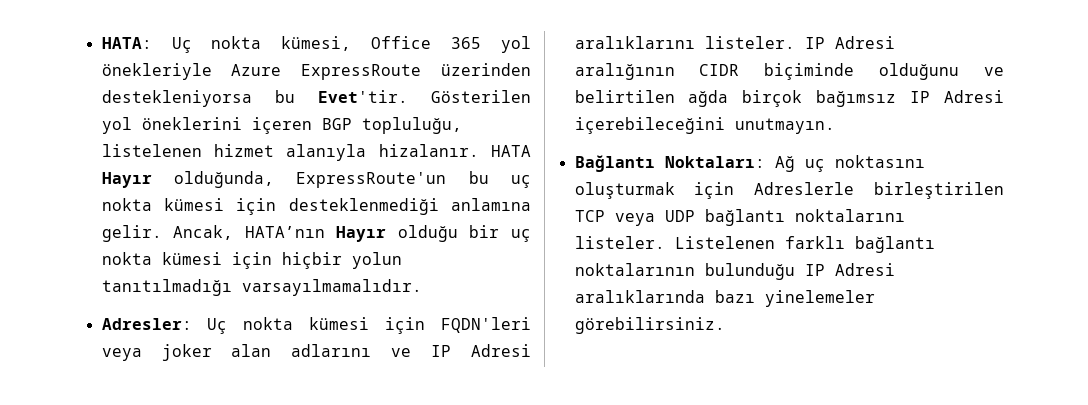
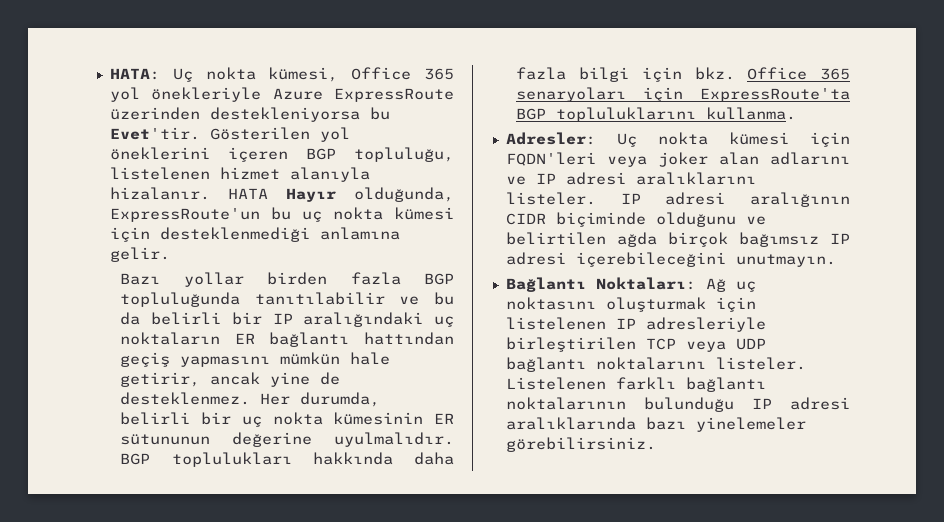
- HATA Hayır olduğunda, ExpressRoute'un bu uç nokta kümesi için desteklenmediği anlamına gelir. Ancak, HATA’nın Hayır olduğu bir uç nokta kümesi için hiçbir yolun tanıtılmadığı varsayılmamalıdır.
+ HATA Hayır olduğunda, ExpressRoute'un bu uç nokta kümesi için desteklenmediği anlamına gelir.
+ Bazı yollar birden fazla BGP topluluğunda tanıtılabilir ve bu da belirli bir IP aralığındaki uç noktaların ER bağlantı hattından geçiş yapmasını mümkün hale getirir, ancak yine de desteklenmez. Her durumda, belirli bir uç nokta kümesinin ER sütununun değerine uyulmalıdır. BGP toplulukları hakkında daha fazla bilgi için bkz. Office 365 senaryoları için ExpressRoute'ta BGP topluluklarını kullanma.
- Adresler: Uç nokta kümesi için FQDN'leri veya joker alan adlarını ve IP Adresi aralıklarını listeler.
+ Adresler: Uç nokta kümesi için FQDN'leri veya joker alan adlarını ve IP adresi aralıklarını listeler.
- IP Adresi aralığının CIDR biçiminde olduğunu ve belirtilen ağda birçok bağımsız IP Adresi içerebileceğini unutmayın.
+ IP adresi aralığının CIDR biçiminde olduğunu ve belirtilen ağda birçok bağımsız IP adresi içerebileceğini unutmayın.
- Bağlantı Noktaları: Ağ uç noktasını oluşturmak için Adreslerle birleştirilen TCP veya UDP bağlantı noktalarını listeler.
+ Bağlantı Noktaları: Ağ uç noktasını oluşturmak için listelenen IP adresleriyle birleştirilen TCP veya UDP bağlantı noktalarını listeler.
- Listelenen farklı bağlantı noktalarının bulunduğu IP Adresi aralıklarında bazı yinelemeler görebilirsiniz.
+ Listelenen farklı bağlantı noktalarının bulunduğu IP adresi aralıklarında bazı yinelemeler görebilirsiniz.

